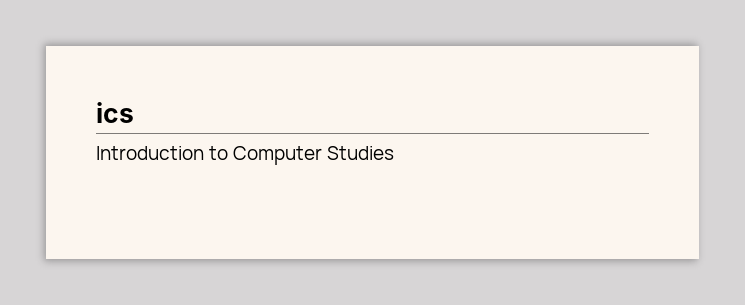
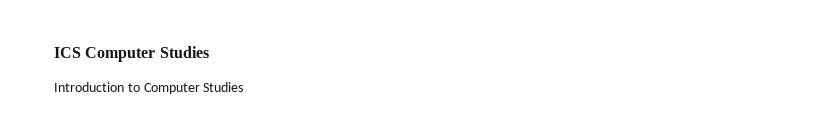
- ics
+ ICS Computer Studies

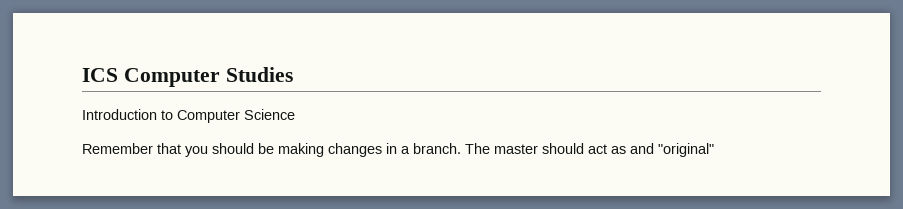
- Introduction to Computer Studies
+ Introduction to Computer Science
+ Remember that you should be making changes in a branch. The master should act as and "original"

